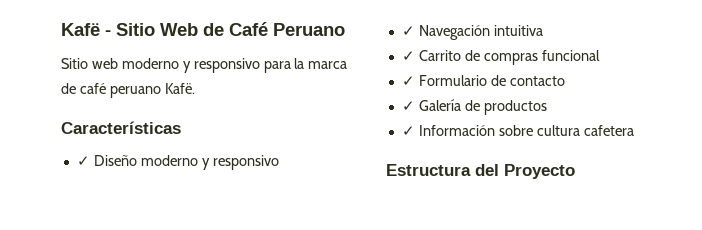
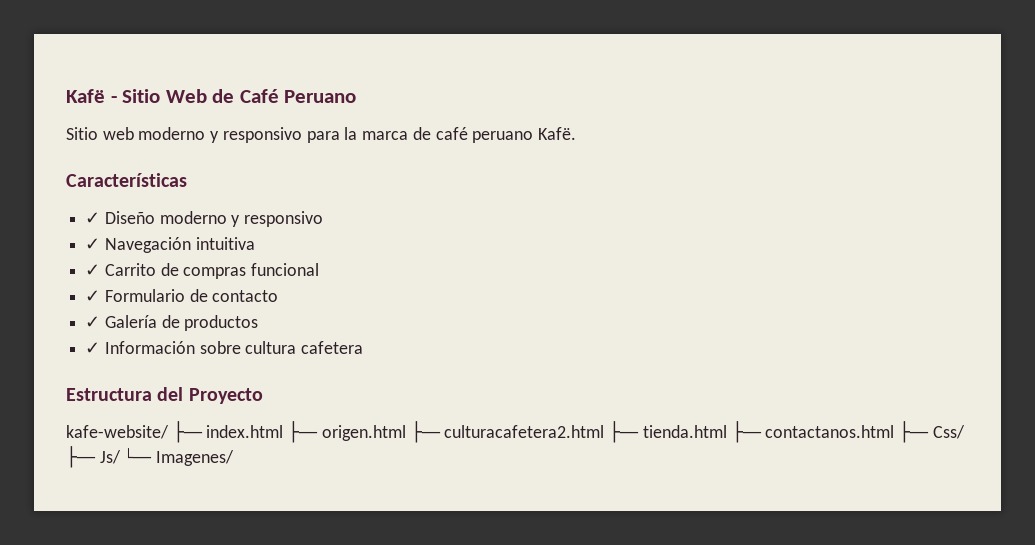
+ kafe-website/ ├── index.html ├── origen.html ├── culturacafetera2.html ├── tienda.html ├── contactanos.html ├── Css/ ├── Js/ └── Imagenes/

